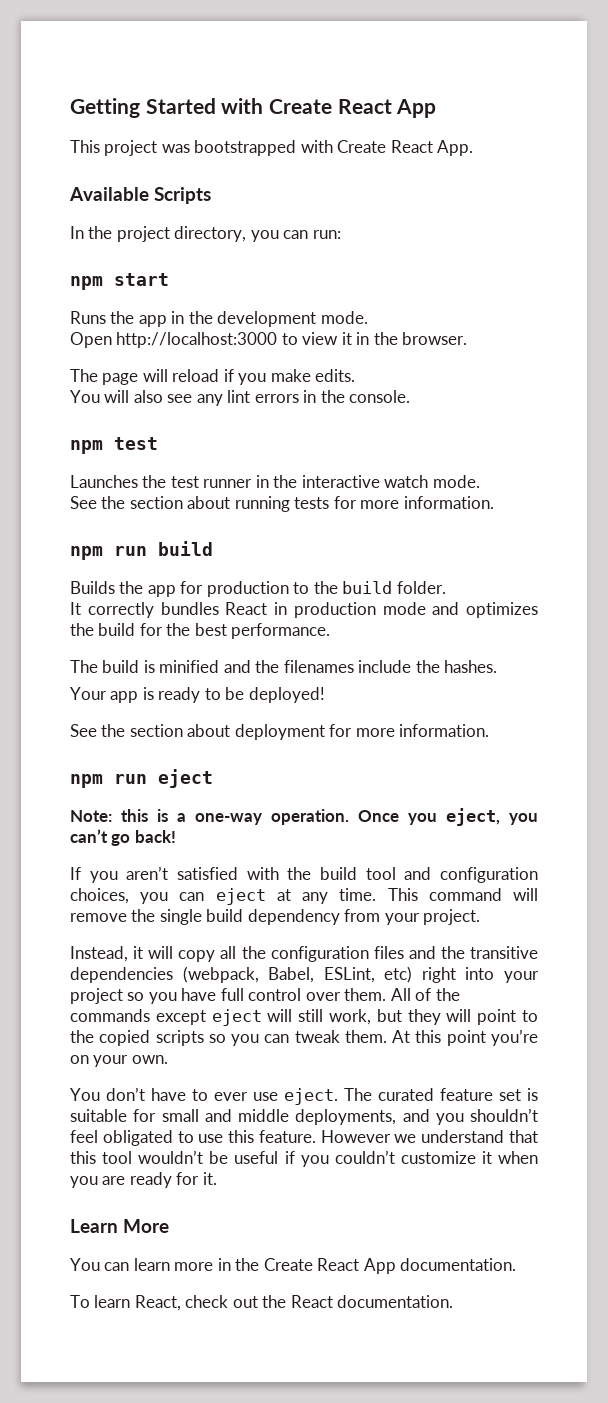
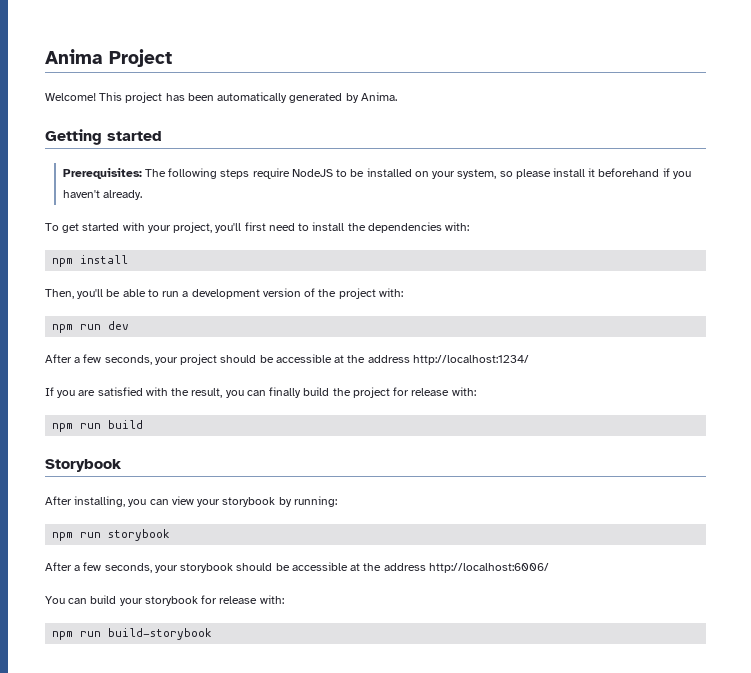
- Getting Started with Create React App
- This project was bootstrapped with Create React App.
- Available Scripts
- In the project directory, you can run:
- npm start
- Runs the app in the development mode.
- Open http://localhost:3000 to view it in the browser.
- The page will reload if you make edits.
- You will also see any lint errors in the console.
- npm test
- Launches the test runner in the interactive watch mode.
- See the section about running tests for more information.
+ Anima Project
+ Welcome! This project has been automatically generated by Anima.
+ Getting started
+ Prerequisites: The following steps require NodeJS to be installed on your system, so please install it beforehand if you haven't already.
+ To get started with your project, you'll first need to install the dependencies with:
+ npm install
+ Then, you'll be able to run a development version of the project with:
+ npm run dev
+ After a few seconds, your project should be accessible at the address http://localhost:1234/
+ If you are satisfied with the result, you can finally build the project for release with:
  npm run build
- Builds the app for production to the build folder.
- It correctly bundles React in production mode and optimizes the build for the best performance.
- The build is minified and the filenames include the hashes.
- Your app is ready to be deployed!
- See the section about deployment for more information.
- npm run eject
- Note: this is a one-way operation. Once you eject, you can’t go back!
- If you aren’t satisfied with the build tool and configuration choices, you can eject at any time. This command will remove the single build dependency from your project.
- Instead, it will copy all the configuration files and the transitive dependencies (webpack, Babel, ESLint, etc) right into your project so you have full control over them. All of the commands except eject will still work, but they will point to the copied scripts so you can tweak them. At this point you’re on your own.
- You don’t have to ever use eject. The curated feature set is suitable for small and middle deployments, and you shouldn’t feel obligated to use this feature. However we understand that this tool wouldn’t be useful if you couldn’t customize it when you are ready for it.
- Learn More
- You can learn more in the Create React App documentation.
- To learn React, check out the React documentation.
+ Storybook
+ After installing, you can view your storybook by running:
+ npm run storybook
+ After a few seconds, your storybook should be accessible at the address http://localhost:6006/
+ You can build your storybook for release with:
+ npm run build-storybook

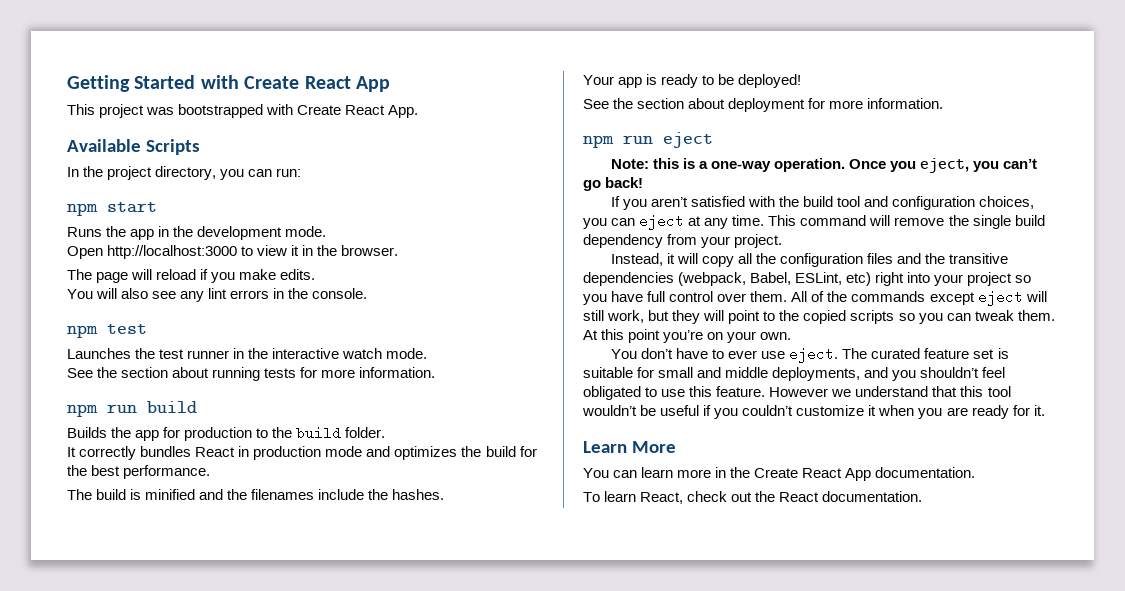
- Anima Project
- Welcome! This project has been automatically generated by Anima.
- Getting started
- Prerequisites: The following steps require NodeJS to be installed on your system, so please install it beforehand if you haven't already.
- To get started with your project, you'll first need to install the dependencies with:
- npm install
- Then, you'll be able to run a development version of the project with:
- npm run dev
- After a few seconds, your project should be accessible at the address http://localhost:1234/
- If you are satisfied with the result, you can finally build the project for release with:
+ Getting Started with Create React App
+ This project was bootstrapped with Create React App.
+ Available Scripts
+ In the project directory, you can run:
+ npm start
+ Runs the app in the development mode.
+ Open http://localhost:3000 to view it in the browser.
+ The page will reload if you make edits.
+ You will also see any lint errors in the console.
+ npm test
+ Launches the test runner in the interactive watch mode.
+ See the section about running tests for more information.
  npm run build
- Storybook
- After installing, you can view your storybook by running:
- npm run storybook
- After a few seconds, your storybook should be accessible at the address http://localhost:6006/
- You can build your storybook for release with:
- npm run build-storybook
+ Builds the app for production to the build folder.
+ It correctly bundles React in production mode and optimizes the build for the best performance.
+ The build is minified and the filenames include the hashes.
+ Your app is ready to be deployed!
+ See the section about deployment for more information.
+ npm run eject
+ Note: this is a one-way operation. Once you eject, you can’t go back!
+ If you aren’t satisfied with the build tool and configuration choices, you can eject at any time. This command will remove the single build dependency from your project.
+ Instead, it will copy all the configuration files and the transitive dependencies (webpack, Babel, ESLint, etc) right into your project so you have full control over them. All of the commands except eject will still work, but they will point to the copied scripts so you can tweak them. At this point you’re on your own.
+ You don’t have to ever use eject. The curated feature set is suitable for small and middle deployments, and you shouldn’t feel obligated to use this feature. However we understand that this tool wouldn’t be useful if you couldn’t customize it when you are ready for it.
+ Learn More
+ You can learn more in the Create React App documentation.
+ To learn React, check out the React documentation.

